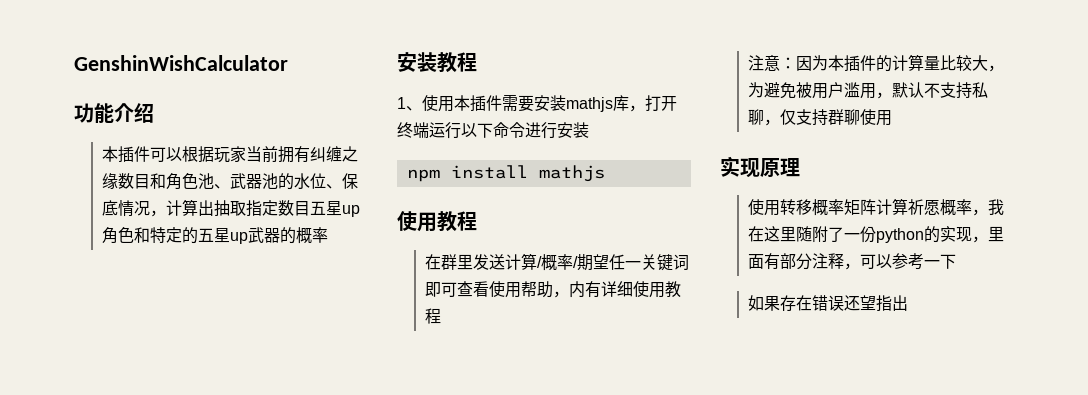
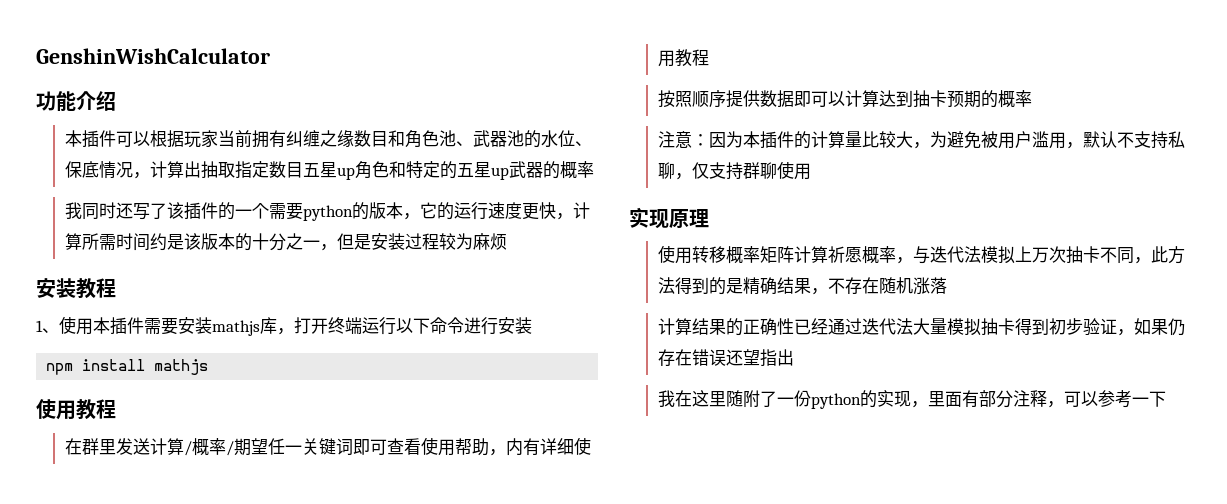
+ 我同时还写了该插件的一个需要python的版本，它的运行速度更快，计算所需时间约是该版本的十分之一，但是安装过程较为麻烦
+ 按照顺序提供数据即可以计算达到抽卡预期的概率
- 使用转移概率矩阵计算祈愿概率，我在这里随附了一份python的实现，里面有部分注释，可以参考一下
+ 使用转移概率矩阵计算祈愿概率，与迭代法模拟上万次抽卡不同，此方法得到的是精确结果，不存在随机涨落
+ 计算结果的正确性已经通过迭代法大量模拟抽卡得到初步验证，如果仍存在错误还望指出
+ 我在这里随附了一份python的实现，里面有部分注释，可以参考一下
- 如果存在错误还望指出

